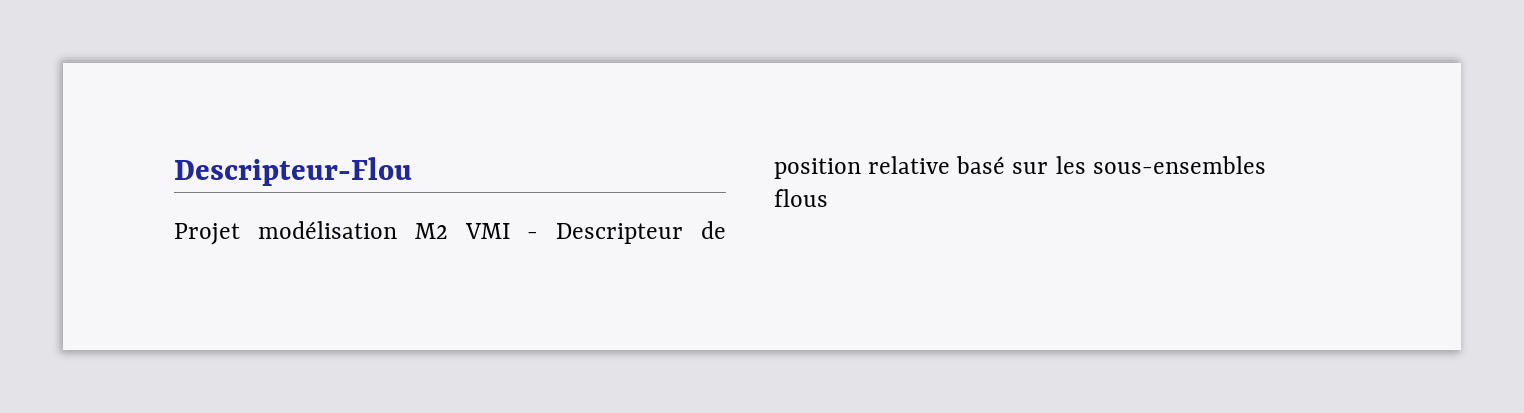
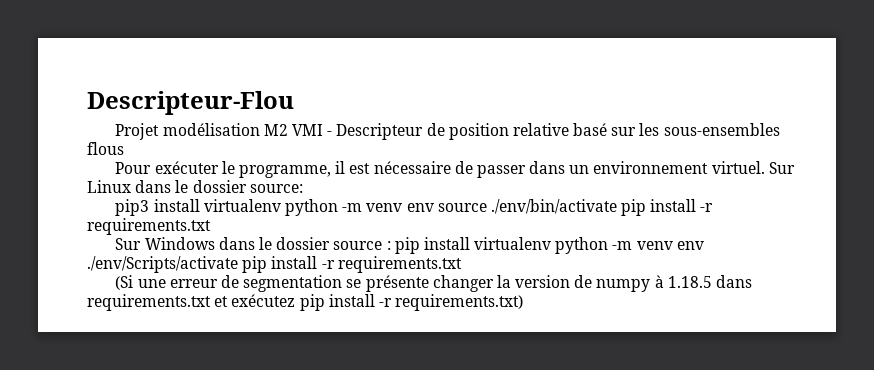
+ Pour exécuter le programme, il est nécessaire de passer dans un environnement virtuel. Sur Linux dans le dossier source:
+ pip3 install virtualenv python -m venv env source ./env/bin/activate pip install -r requirements.txt
+ Sur Windows dans le dossier source : pip install virtualenv python -m venv env ./env/Scripts/activate pip install -r requirements.txt
+ (Si une erreur de segmentation se présente changer la version de numpy à 1.18.5 dans requirements.txt et exécutez pip install -r requirements.txt)

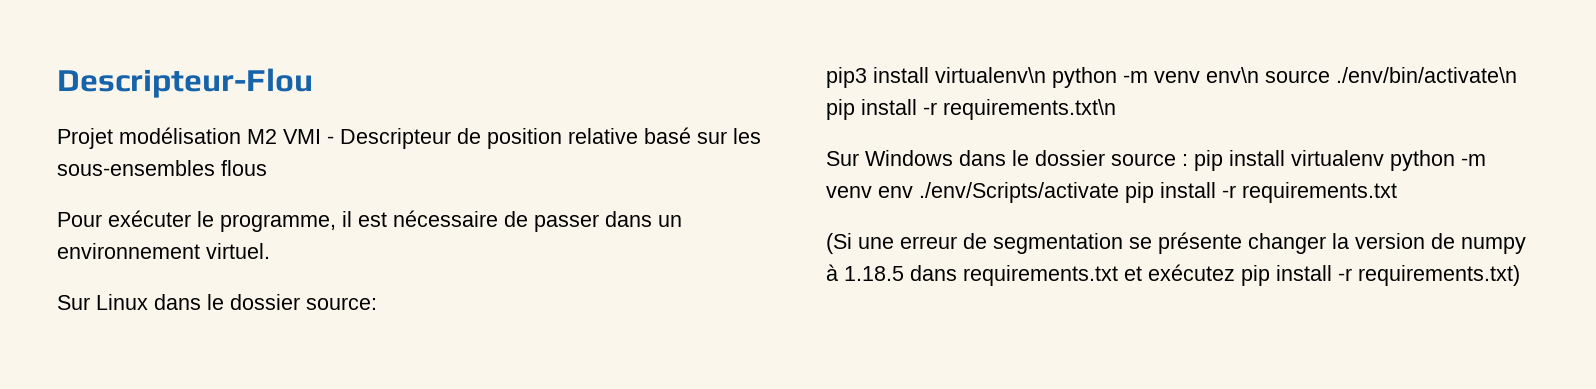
- Pour exécuter le programme, il est nécessaire de passer dans un environnement virtuel. Sur Linux dans le dossier source:
+ Pour exécuter le programme, il est nécessaire de passer dans un environnement virtuel.
+ Sur Linux dans le dossier source:
- pip3 install virtualenv python -m venv env source ./env/bin/activate pip install -r requirements.txt
+ pip3 install virtualenv\n python -m venv env\n source ./env/bin/activate\n pip install -r requirements.txt\n

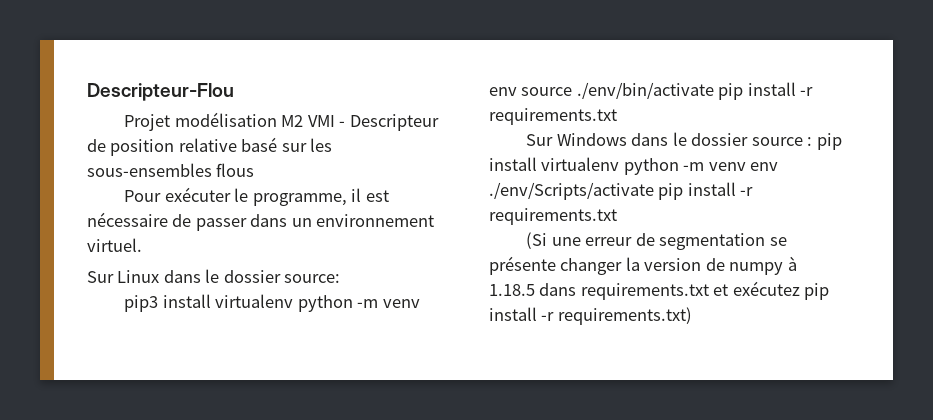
- pip3 install virtualenv\n python -m venv env\n source ./env/bin/activate\n pip install -r requirements.txt\n
+ pip3 install virtualenv python -m venv env source ./env/bin/activate pip install -r requirements.txt

